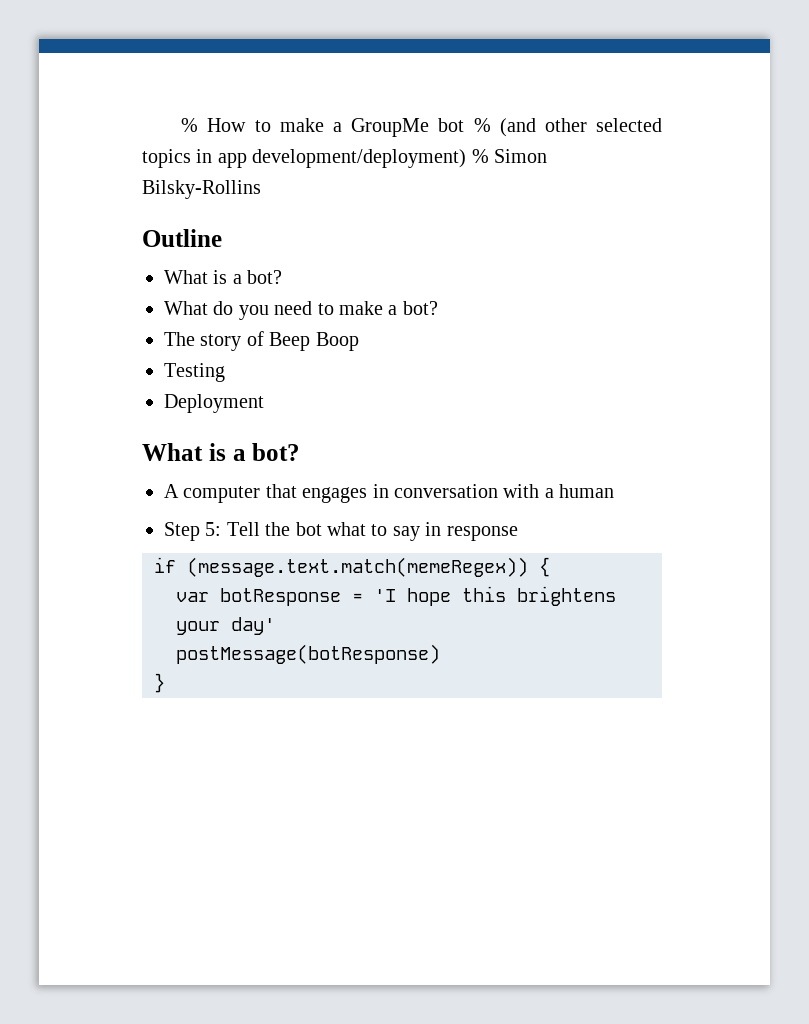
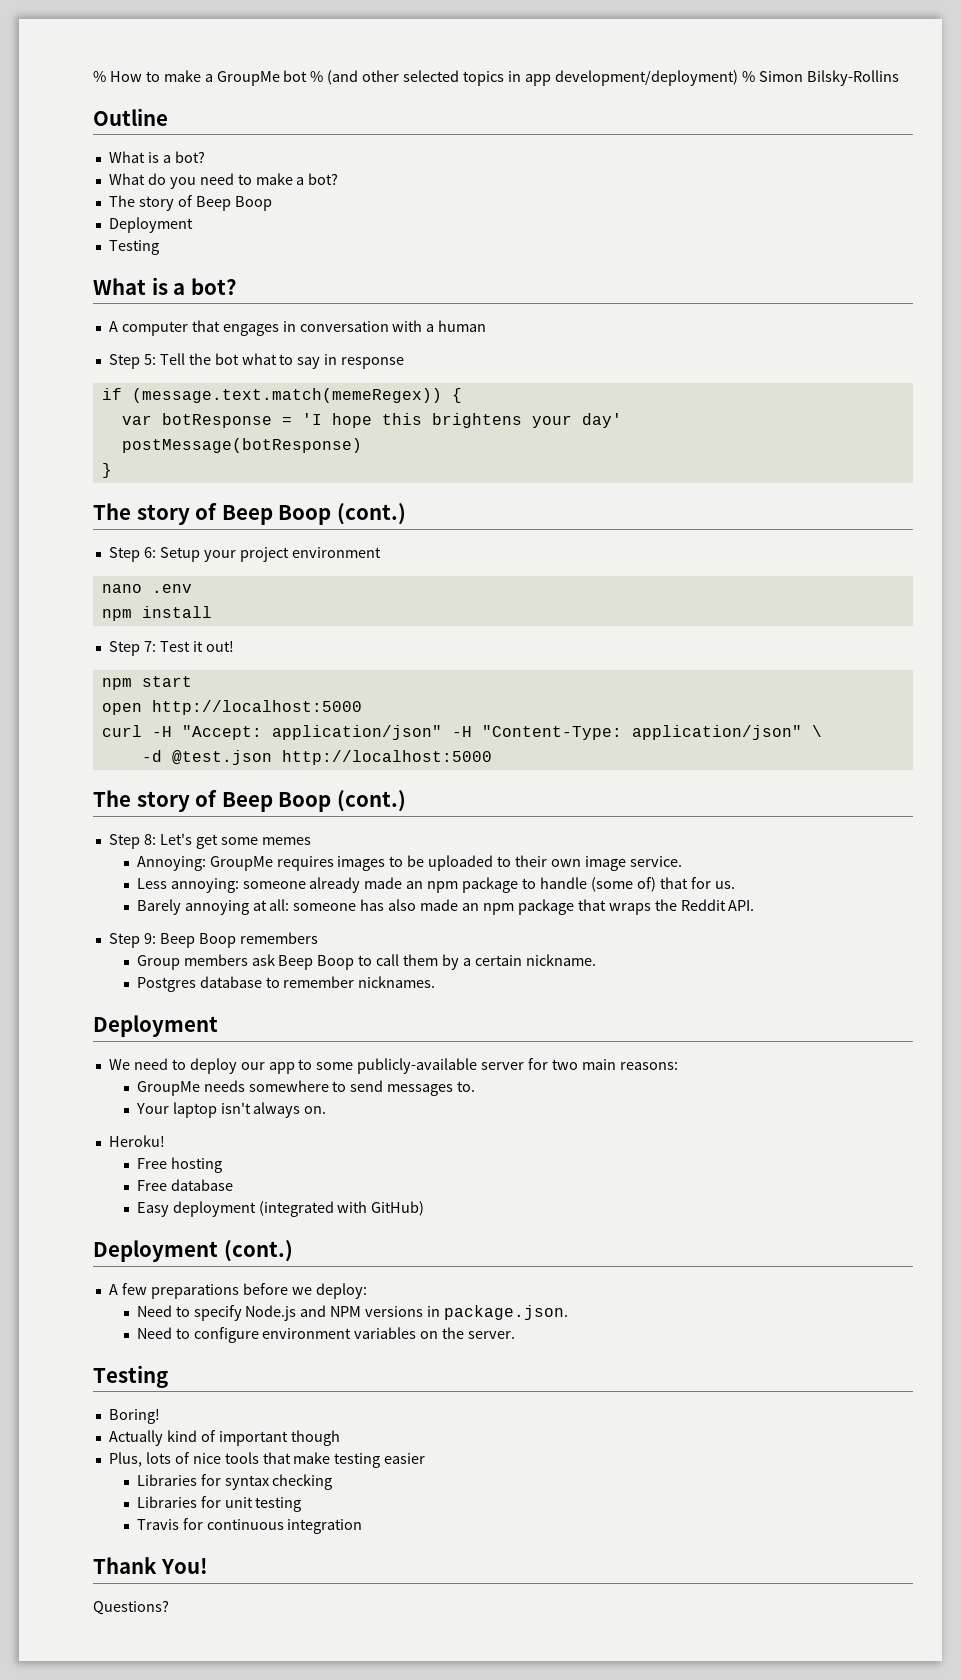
  What do you need to make a bot?
  The story of Beep Boop
+ Deployment
  Testing
- Deployment
  }
+ The story of Beep Boop (cont.)
+ Step 6: Setup your project environment
+ nano .env
+ npm install
+ Step 7: Test it out!
+ npm start
+ open http://localhost:5000
+ curl -H "Accept: application/json" -H "Content-Type: application/json" \
+ -d @test.json http://localhost:5000
+ The story of Beep Boop (cont.)
+ Step 8: Let's get some memes
+ Annoying: GroupMe requires images to be uploaded to their own image service.
+ Less annoying: someone already made an npm package to handle (some of) that for us.
+ Barely annoying at all: someone has also made an npm package that wraps the Reddit API.
+ Step 9: Beep Boop remembers
+ Group members ask Beep Boop to call them by a certain nickname.
+ Postgres database to remember nicknames.
+ Deployment
+ We need to deploy our app to some publicly-available server for two main reasons:
+ GroupMe needs somewhere to send messages to.
+ Your laptop isn't always on.
+ Heroku!
+ Free hosting
+ Free database
+ Easy deployment (integrated with GitHub)
+ Deployment (cont.)
+ A few preparations before we deploy:
+ Need to specify Node.js and NPM versions in package.json.
+ Need to configure environment variables on the server.
+ Testing
+ Boring!
+ Actually kind of important though
+ Plus, lots of nice tools that make testing easier
+ Libraries for syntax checking
+ Libraries for unit testing
+ Travis for continuous integration
+ Thank You!
+ Questions?

